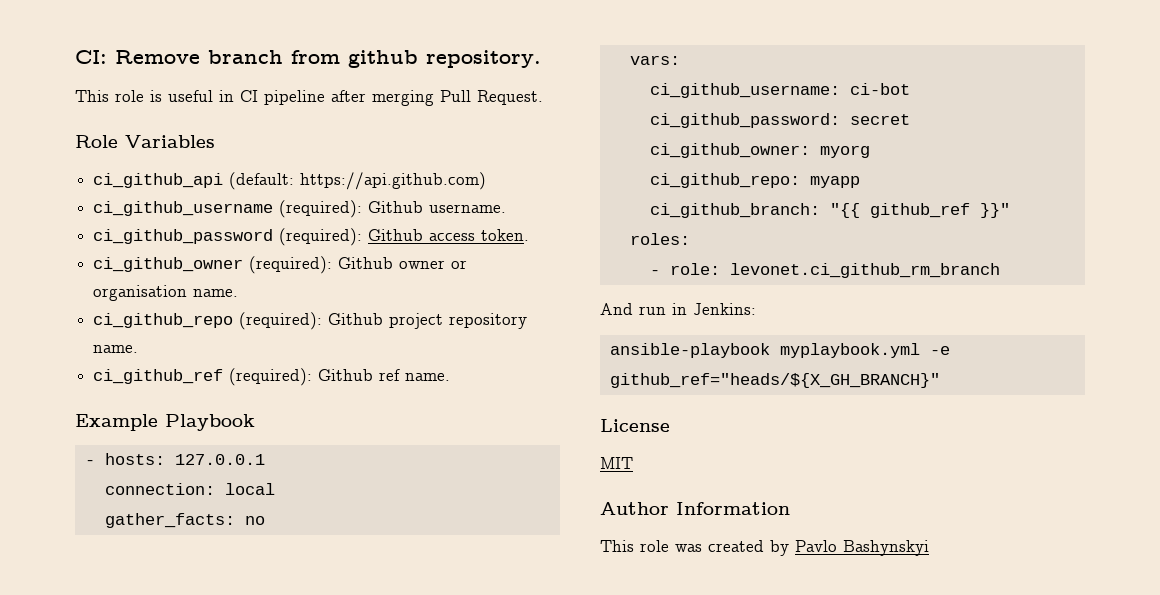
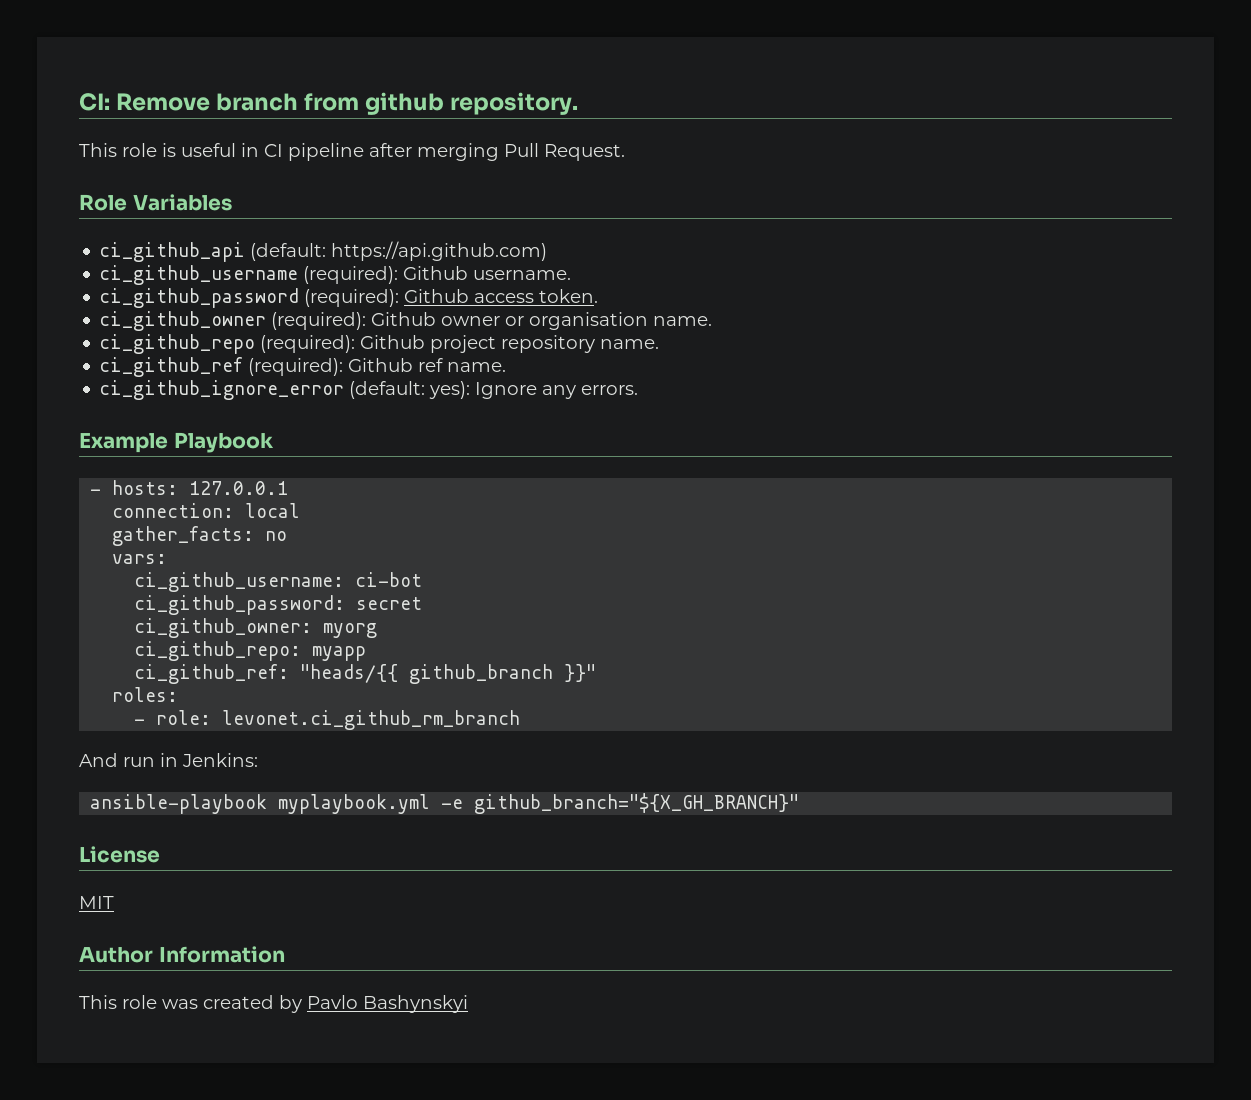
+ ci_github_ignore_error (default: yes): Ignore any errors.
- ci_github_branch: "{{ github_ref }}"
+ ci_github_ref: "heads/{{ github_branch }}"
- ansible-playbook myplaybook.yml -e github_ref="heads/${X_GH_BRANCH}"
+ ansible-playbook myplaybook.yml -e github_branch="${X_GH_BRANCH}"

